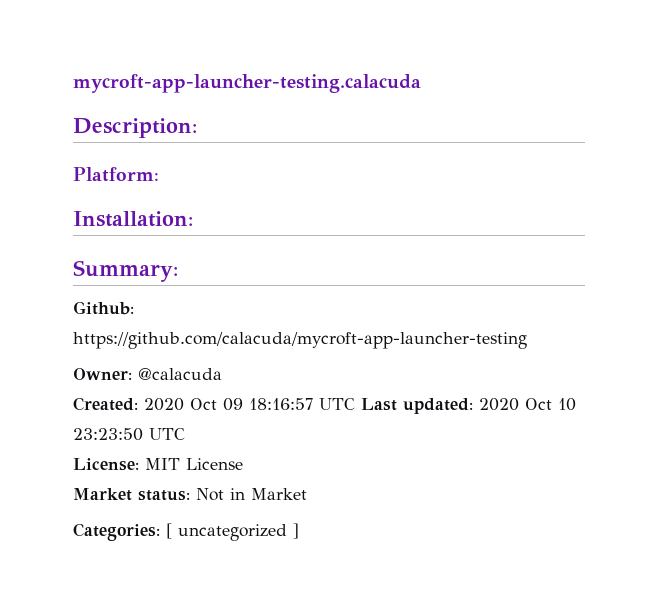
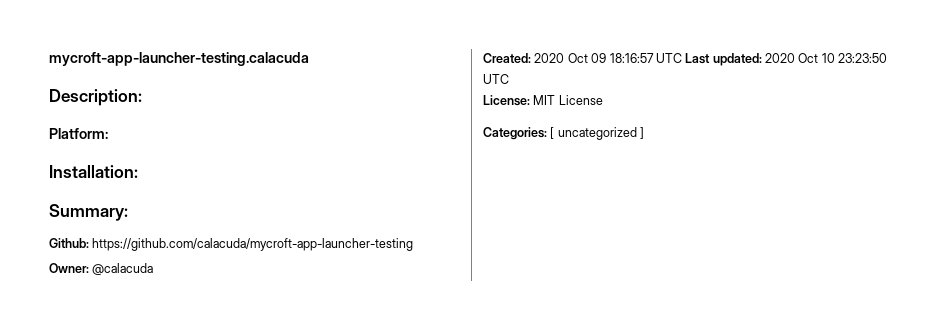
- Market status: Not in Market

